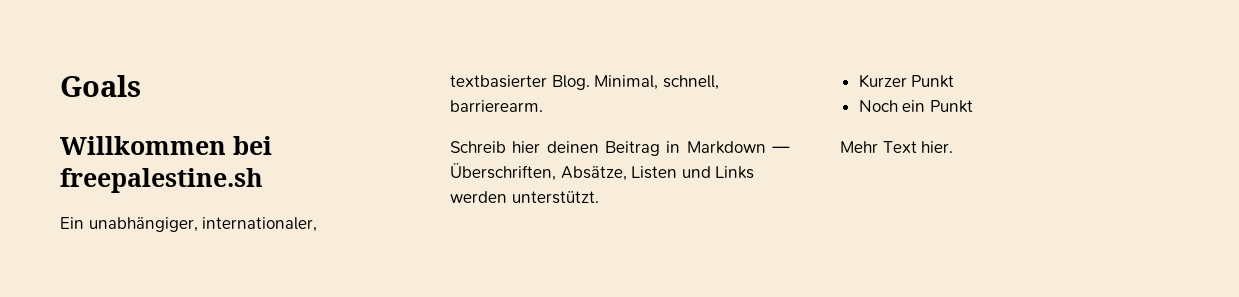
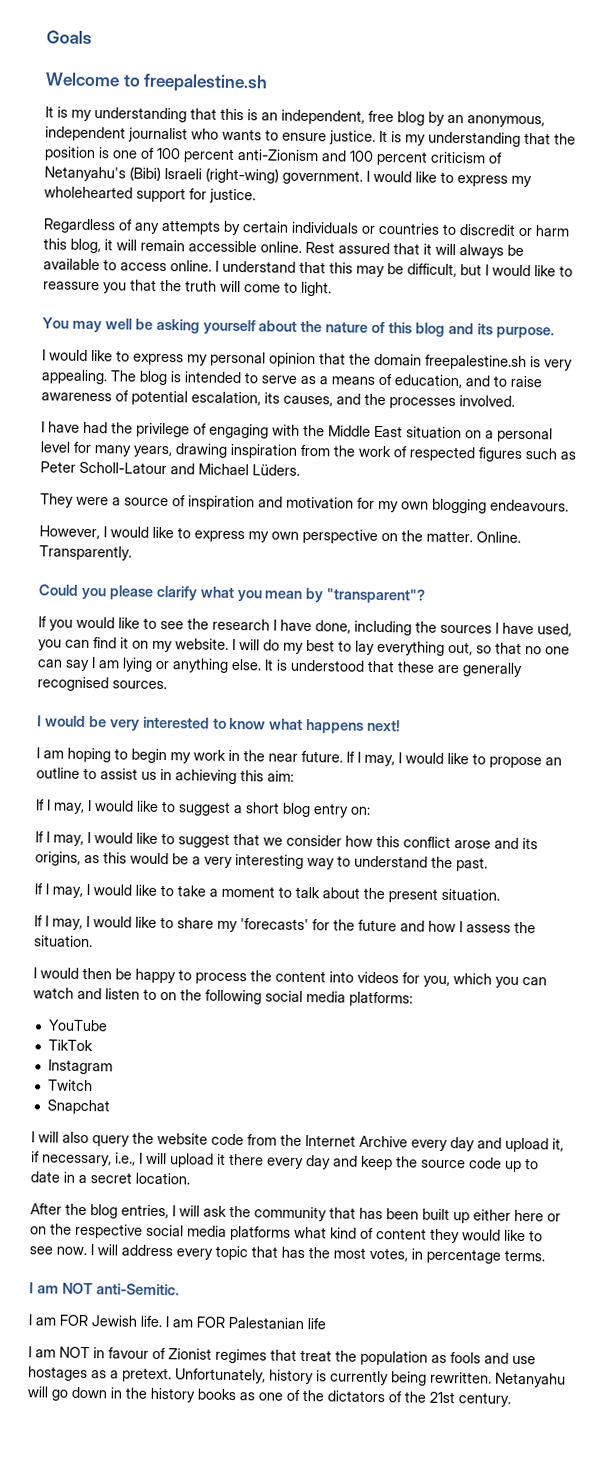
- Willkommen bei freepalestine.sh
+ Welcome to freepalestine.sh
- Ein unabhängiger, internationaler, textbasierter Blog. Minimal, schnell, barrierearm.
- Schreib hier deinen Beitrag in Markdown — Überschriften, Absätze, Listen und Links werden unterstützt.
- Kurzer Punkt
- Noch ein Punkt
- Mehr Text hier.
+ It is my understanding that this is an independent, free blog by an anonymous, independent journalist who wants to ensure justice. It is my understanding that the position is one of 100 percent anti-Zionism and 100 percent criticism of Netanyahu's (Bibi) Israeli (right-wing) government. I would like to express my wholehearted support for justice.
+ Regardless of any attempts by certain individuals or countries to discredit or harm this blog, it will remain accessible online. Rest assured that it will always be available to access online. I understand that this may be difficult, but I would like to reassure you that the truth will come to light.
+ You may well be asking yourself about the nature of this blog and its purpose.
+ I would like to express my personal opinion that the domain freepalestine.sh is very appealing. The blog is intended to serve as a means of education, and to raise awareness of potential escalation, its causes, and the processes involved.
+ I have had the privilege of engaging with the Middle East situation on a personal level for many years, drawing inspiration from the work of respected figures such as Peter Scholl-Latour and Michael Lüders.
+ They were a source of inspiration and motivation for my own blogging endeavours.
+ However, I would like to express my own perspective on the matter. Online. Transparently.
+ Could you please clarify what you mean by "transparent"?
+ If you would like to see the research I have done, including the sources I have used, you can find it on my website. I will do my best to lay everything out, so that no one can say I am lying or anything else. It is understood that these are generally recognised sources.
+ I would be very interested to know what happens next!
+ I am hoping to begin my work in the near future. If I may, I would like to propose an outline to assist us in achieving this aim:
+ If I may, I would like to suggest a short blog entry on:
+ If I may, I would like to suggest that we consider how this conflict arose and its origins, as this would be a very interesting way to understand the past.
+ If I may, I would like to take a moment to talk about the present situation.
+ If I may, I would like to share my 'forecasts' for the future and how I assess the situation.
+ I would then be happy to process the content into videos for you, which you can watch and listen to on the following social media platforms:
+ YouTube
+ TikTok
+ Instagram
+ Twitch
+ Snapchat
+ I will also query the website code from the Internet Archive every day and upload it, if necessary, i.e., I will upload it there every day and keep the source code up to date in a secret location.
+ After the blog entries, I will ask the community that has been built up either here or on the respective social media platforms what kind of content they would like to see now. I will address every topic that has the most votes, in percentage terms.
+ I am NOT anti-Semitic.
+ I am FOR Jewish life. I am FOR Palestanian life
+ I am NOT in favour of Zionist regimes that treat the population as fools and use hostages as a pretext. Unfortunately, history is currently being rewritten. Netanyahu will go down in the history books as one of the dictators of the 21st century.

